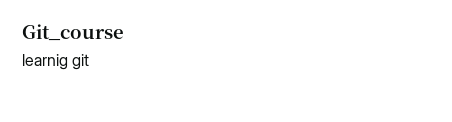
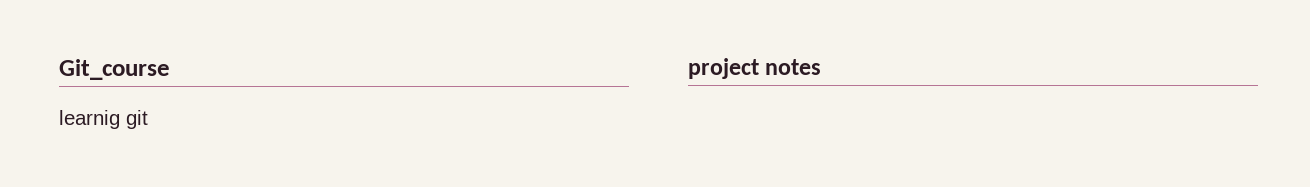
+ project notes

